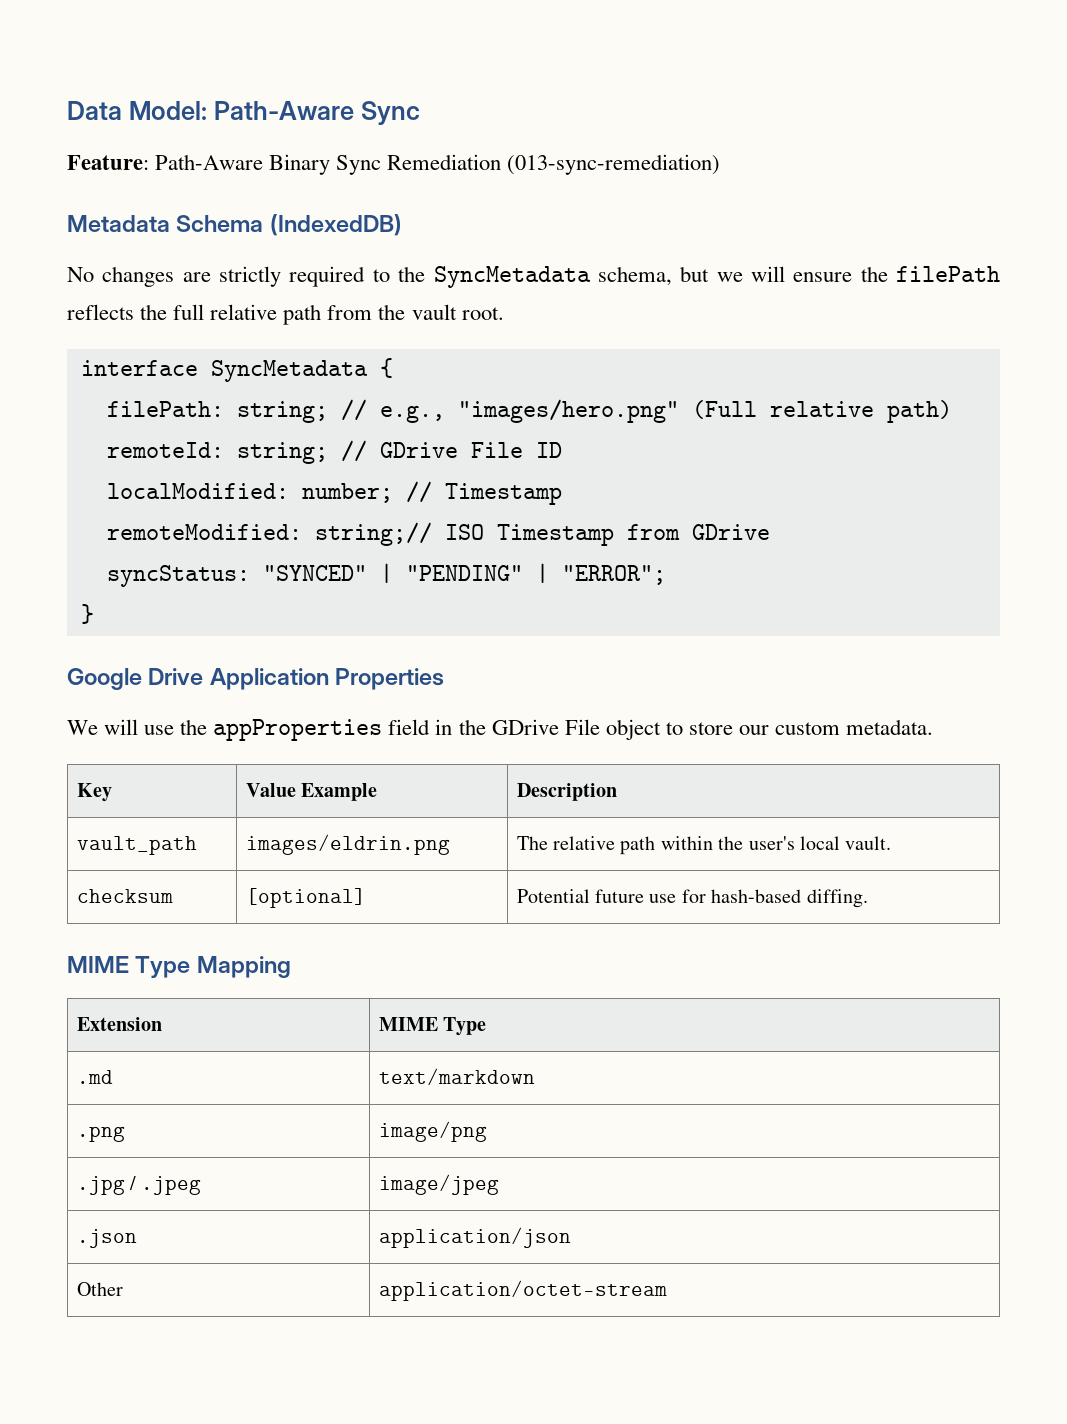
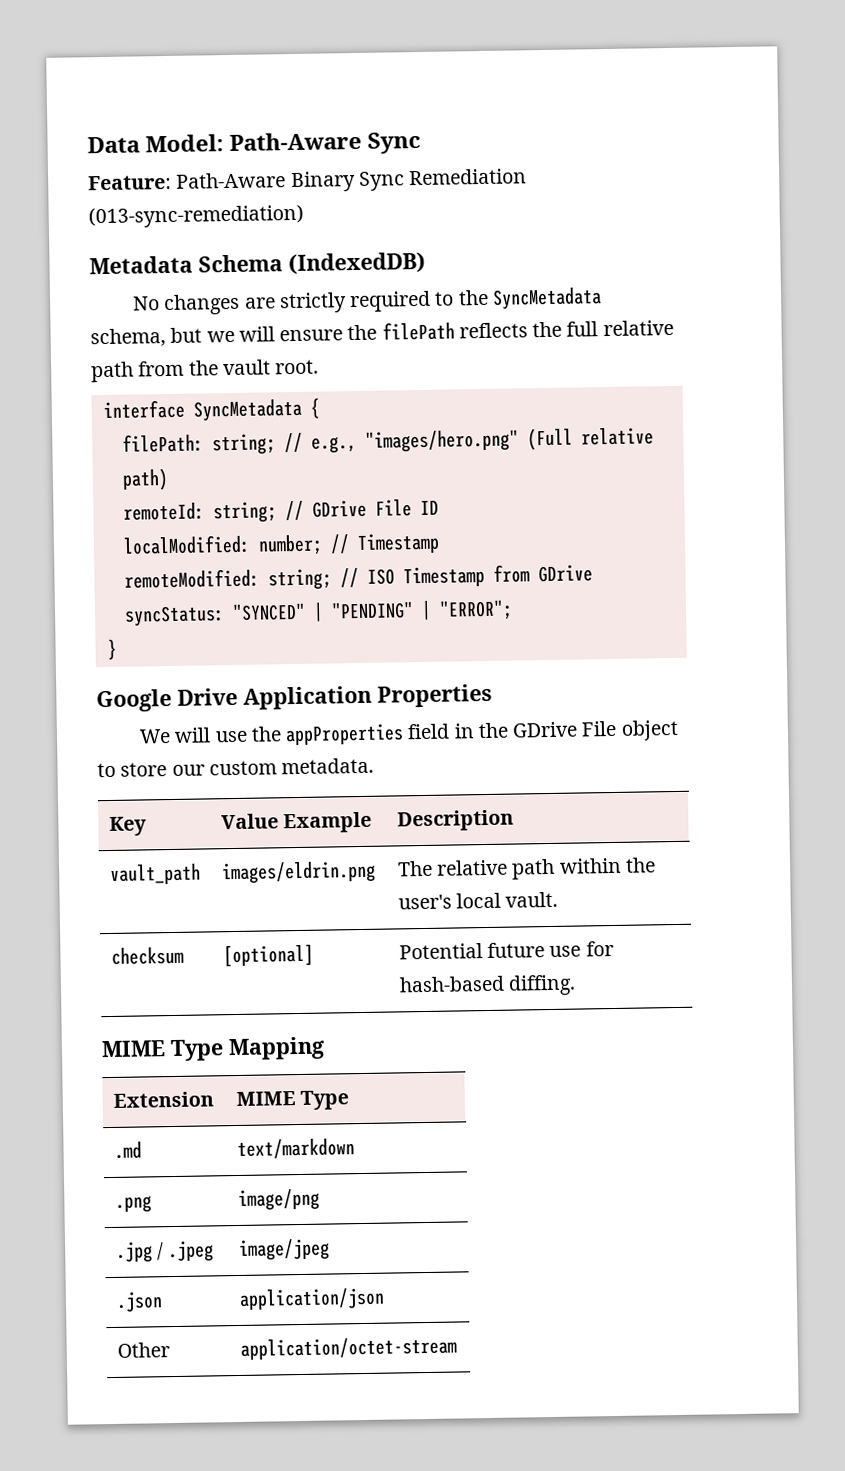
- remoteModified: string;// ISO Timestamp from GDrive
+ remoteModified: string; // ISO Timestamp from GDrive

